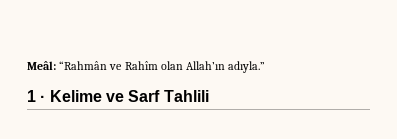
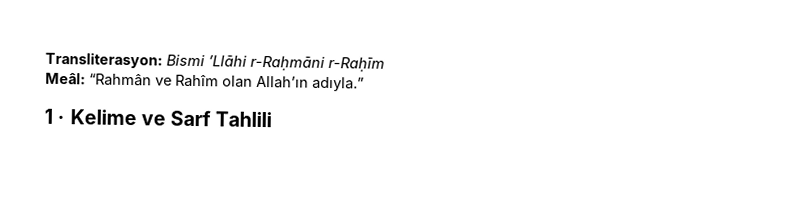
+ Transliterasyon: Bismi ’Llāhi r-Raḥmāni r-Raḥīm

